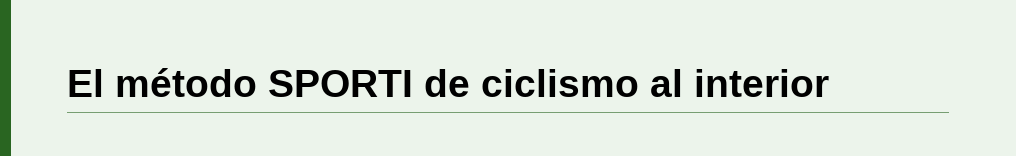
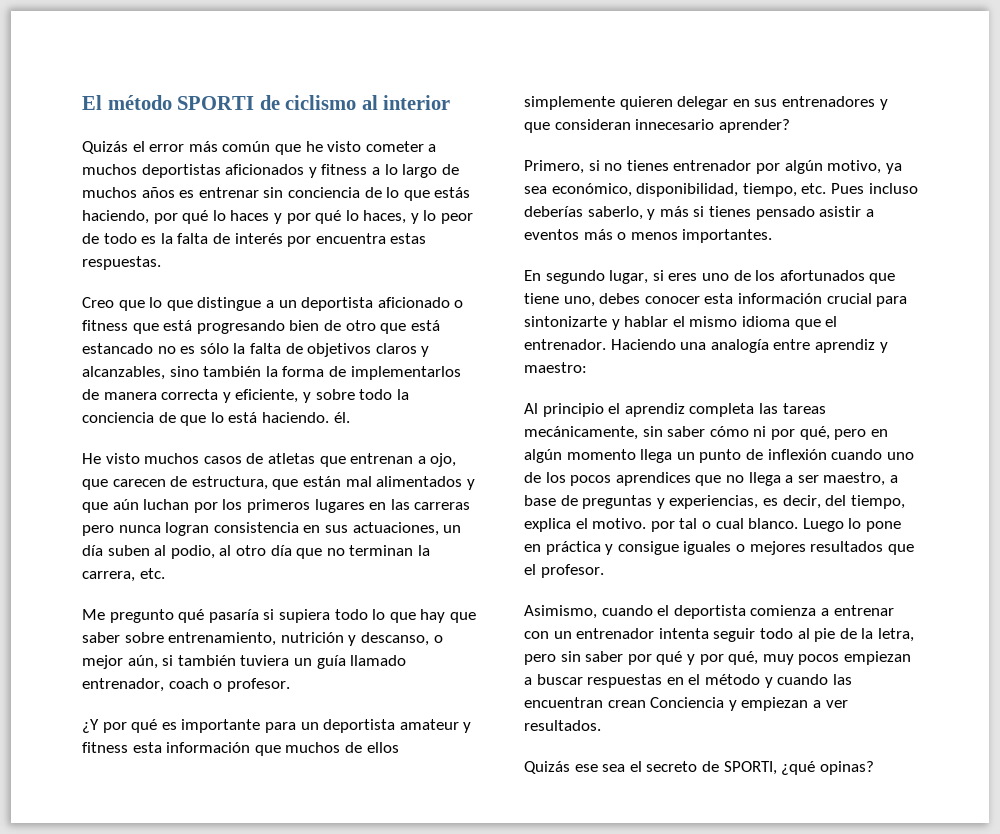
+ Quizás el error más común que he visto cometer a muchos deportistas aficionados y fitness a lo largo de muchos años es entrenar sin conciencia de lo que estás haciendo, por qué lo haces y por qué lo haces, y lo peor de todo es la falta de interés por encuentra estas respuestas.
+ Creo que lo que distingue a un deportista aficionado o fitness que está progresando bien de otro que está estancado no es sólo la falta de objetivos claros y alcanzables, sino también la forma de implementarlos de manera correcta y eficiente, y sobre todo la conciencia de que lo está haciendo. él.
+ He visto muchos casos de atletas que entrenan a ojo, que carecen de estructura, que están mal alimentados y que aún luchan por los primeros lugares en las carreras pero nunca logran consistencia en sus actuaciones, un día suben al podio, al otro día que no terminan la carrera, etc.
+ Me pregunto qué pasaría si supiera todo lo que hay que saber sobre entrenamiento, nutrición y descanso, o mejor aún, si también tuviera un guía llamado entrenador, coach o profesor.
+ ¿Y por qué es importante para un deportista amateur y fitness esta información que muchos de ellos simplemente quieren delegar en sus entrenadores y que consideran innecesario aprender?
+ Primero, si no tienes entrenador por algún motivo, ya sea económico, disponibilidad, tiempo, etc. Pues incluso deberías saberlo, y más si tienes pensado asistir a eventos más o menos importantes.
+ En segundo lugar, si eres uno de los afortunados que tiene uno, debes conocer esta información crucial para sintonizarte y hablar el mismo idioma que el entrenador. Haciendo una analogía entre aprendiz y maestro:
+ Al principio el aprendiz completa las tareas mecánicamente, sin saber cómo ni por qué, pero en algún momento llega un punto de inflexión cuando uno de los pocos aprendices que no llega a ser maestro, a base de preguntas y experiencias, es decir, del tiempo, explica el motivo. por tal o cual blanco. Luego lo pone en práctica y consigue iguales o mejores resultados que el profesor.
+ Asimismo, cuando el deportista comienza a entrenar con un entrenador intenta seguir todo al pie de la letra, pero sin saber por qué y por qué, muy pocos empiezan a buscar respuestas en el método y cuando las encuentran crean Conciencia y empiezan a ver resultados.
+ Quizás ese sea el secreto de SPORTI, ¿qué opinas?

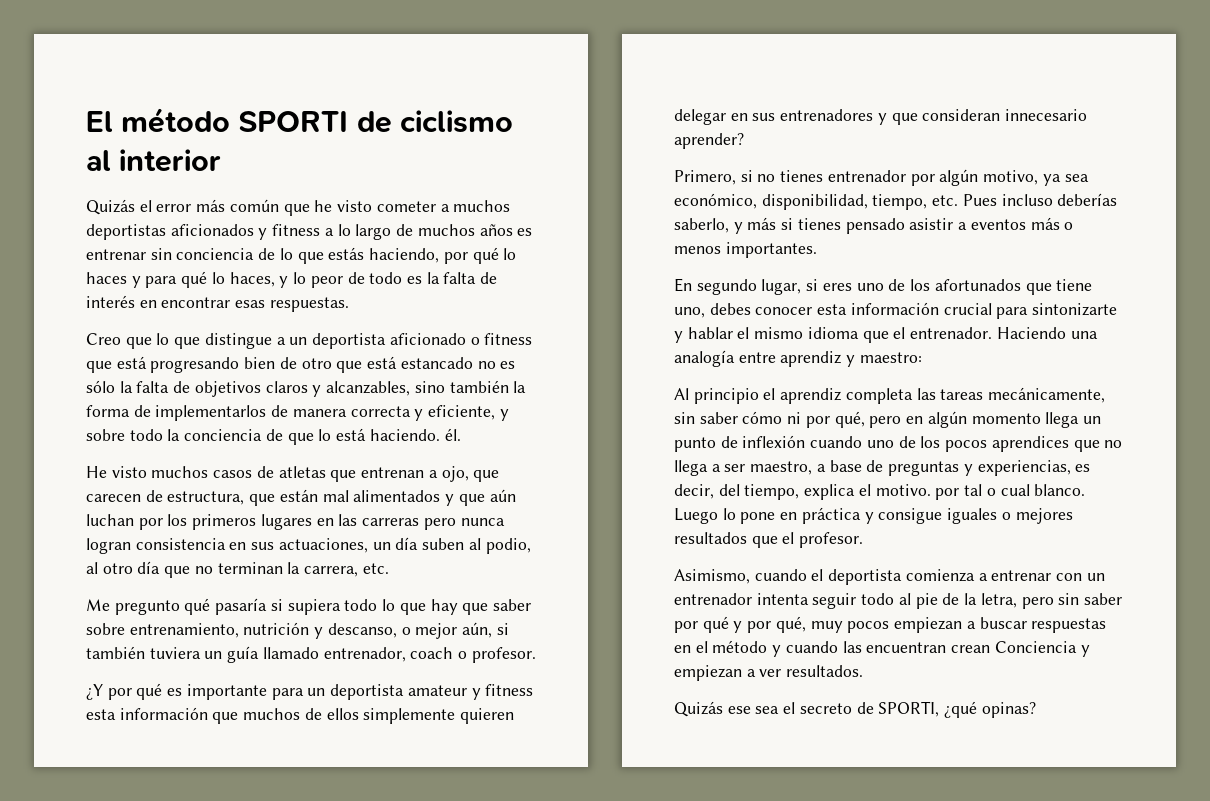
- Quizás el error más común que he visto cometer a muchos deportistas aficionados y fitness a lo largo de muchos años es entrenar sin conciencia de lo que estás haciendo, por qué lo haces y por qué lo haces, y lo peor de todo es la falta de interés por encuentra estas respuestas.
+ Quizás el error más común que he visto cometer a muchos deportistas aficionados y fitness a lo largo de muchos años es entrenar sin conciencia de lo que estás haciendo, por qué lo haces y para qué lo haces, y lo peor de todo es la falta de interés en encontrar esas respuestas.

